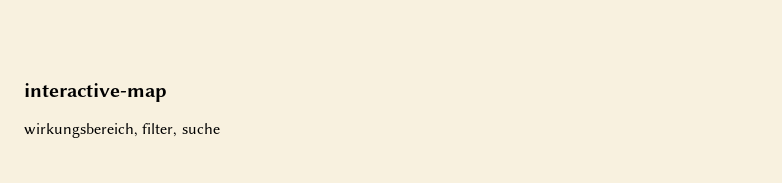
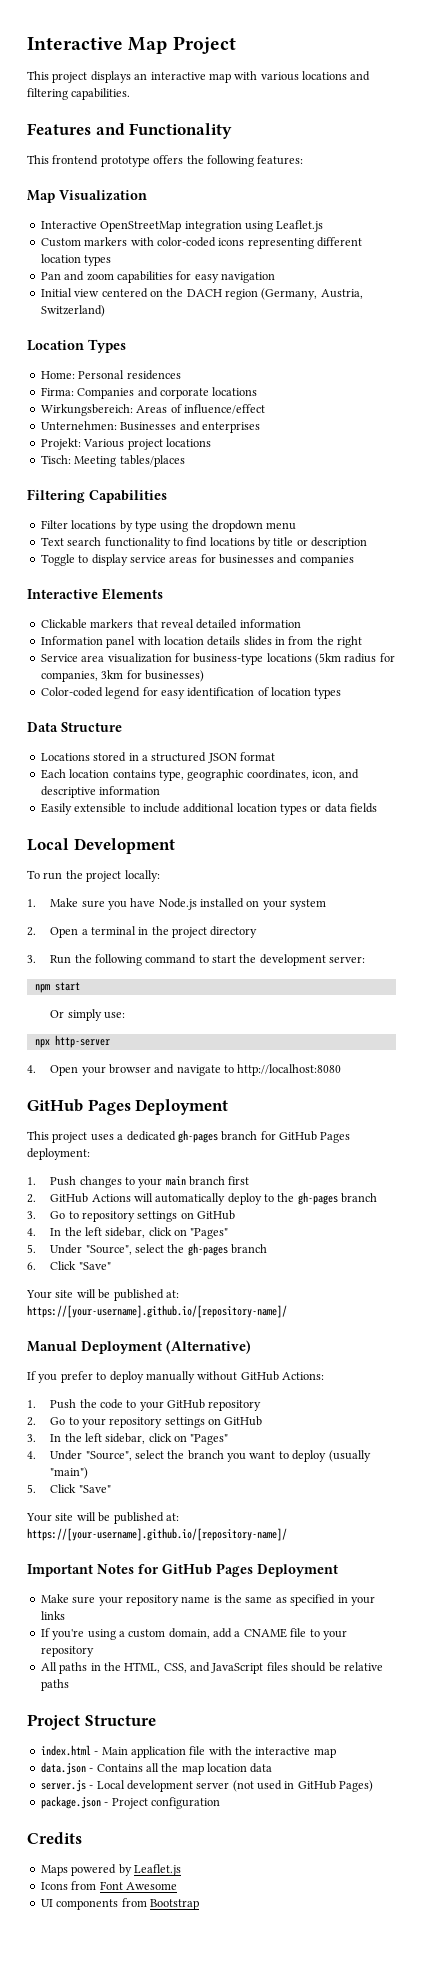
- interactive-map
- wirkungsbereich, filter, suche
+ Interactive Map Project
+ This project displays an interactive map with various locations and filtering capabilities.
+ Features and Functionality
+ This frontend prototype offers the following features:
+ Map Visualization
+ Interactive OpenStreetMap integration using Leaflet.js
+ Custom markers with color-coded icons representing different location types
+ Pan and zoom capabilities for easy navigation
+ Initial view centered on the DACH region (Germany, Austria, Switzerland)
+ Location Types
+ Home: Personal residences
+ Firma: Companies and corporate locations
+ Wirkungsbereich: Areas of influence/effect
+ Unternehmen: Businesses and enterprises
+ Projekt: Various project locations
+ Tisch: Meeting tables/places
+ Filtering Capabilities
+ Filter locations by type using the dropdown menu
+ Text search functionality to find locations by title or description
+ Toggle to display service areas for businesses and companies
+ Interactive Elements
+ Clickable markers that reveal detailed information
+ Information panel with location details slides in from the right
+ Service area visualization for business-type locations (5km radius for companies, 3km for businesses)
+ Color-coded legend for easy identification of location types
+ Data Structure
+ Locations stored in a structured JSON format
+ Each location contains type, geographic coordinates, icon, and descriptive information
+ Easily extensible to include additional location types or data fields
+ Local Development
+ To run the project locally:
+ 1. Make sure you have Node.js installed on your system
+ 2. Open a terminal in the project directory
+ 3. Run the following command to start the development server:
+ npm start
+ Or simply use:
+ npx http-server
+ 4. Open your browser and navigate to http://localhost:8080
+ GitHub Pages Deployment
+ This project uses a dedicated gh-pages branch for GitHub Pages deployment:
+ 1. Push changes to your main branch first
+ 2. GitHub Actions will automatically deploy to the gh-pages branch
+ 3. Go to repository settings on GitHub
+ 4. In the left sidebar, click on "Pages"
+ 5. Under "Source", select the gh-pages branch
+ 6. Click "Save"
+ Your site will be published at: https://[your-username].github.io/[repository-name]/
+ Manual Deployment (Alternative)
+ If you prefer to deploy manually without GitHub Actions:
+ 1. Push the code to your GitHub repository
+ 2. Go to your repository settings on GitHub
+ 3. In the left sidebar, click on "Pages"
+ 4. Under "Source", select the branch you want to deploy (usually "main")
+ 5. Click "Save"
+ Your site will be published at: https://[your-username].github.io/[repository-name]/
+ Important Notes for GitHub Pages Deployment
+ Make sure your repository name is the same as specified in your links
+ If you're using a custom domain, add a CNAME file to your repository
+ All paths in the HTML, CSS, and JavaScript files should be relative paths
+ Project Structure
+ index.html - Main application file with the interactive map
+ data.json - Contains all the map location data
+ server.js - Local development server (not used in GitHub Pages)
+ package.json - Project configuration
+ Credits
+ Maps powered by Leaflet.js
+ Icons from Font Awesome
+ UI components from Bootstrap

